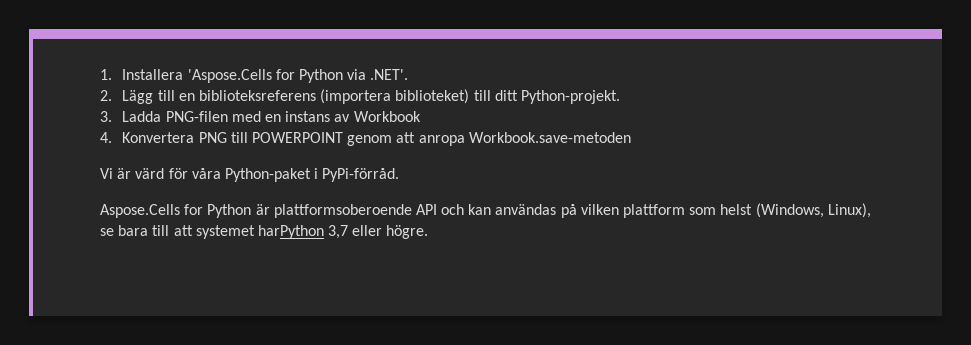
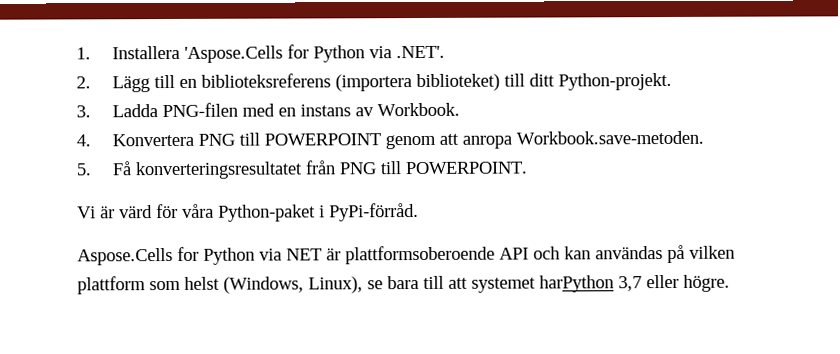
- 3. Ladda PNG-filen med en instans av Workbook
+ 3. Ladda PNG-filen med en instans av Workbook.
- 4. Konvertera PNG till POWERPOINT genom att anropa Workbook.save-metoden
+ 4. Konvertera PNG till POWERPOINT genom att anropa Workbook.save-metoden.
+ 5. Få konverteringsresultatet från PNG till POWERPOINT.
- Aspose.Cells for Python är plattformsoberoende API och kan användas på vilken plattform som helst (Windows, Linux), se bara till att systemet harPython 3,7 eller högre.
+ Aspose.Cells for Python via NET är plattformsoberoende API och kan användas på vilken plattform som helst (Windows, Linux), se bara till att systemet harPython 3,7 eller högre.

